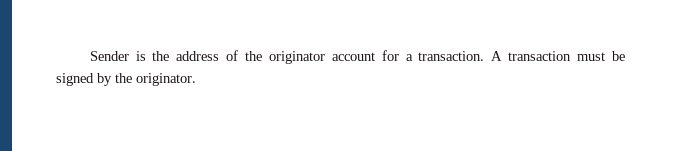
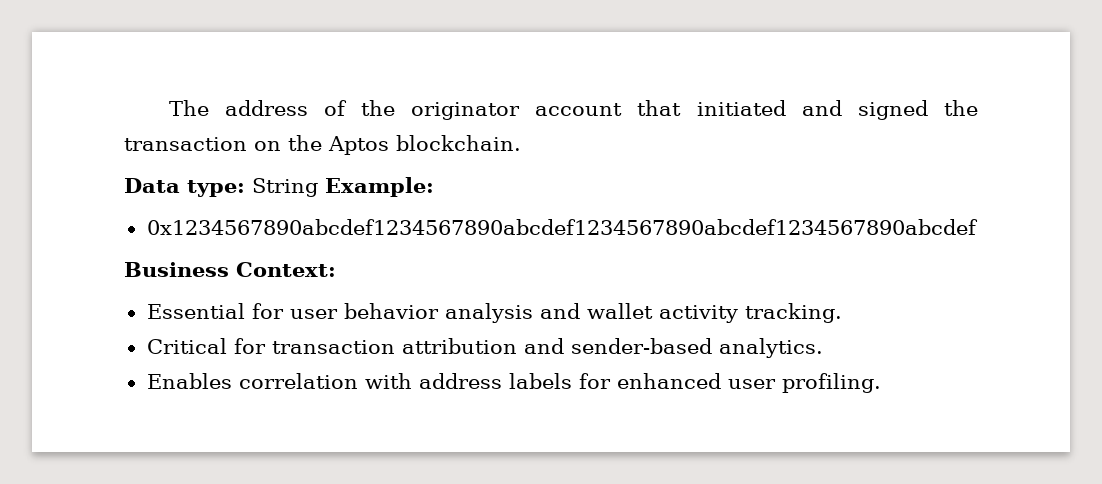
- Sender is the address of the originator account for a transaction. A transaction must be signed by the originator.
+ The address of the originator account that initiated and signed the transaction on the Aptos blockchain.
+ Data type: String Example:
+ 0x1234567890abcdef1234567890abcdef1234567890abcdef1234567890abcdef
+ Business Context:
+ Essential for user behavior analysis and wallet activity tracking.
+ Critical for transaction attribution and sender-based analytics.
+ Enables correlation with address labels for enhanced user profiling.

